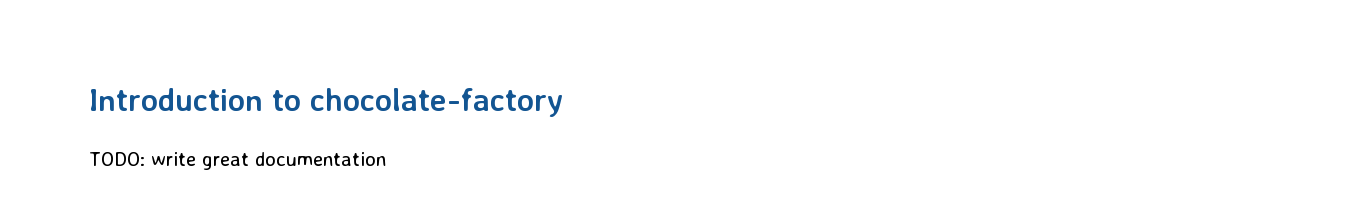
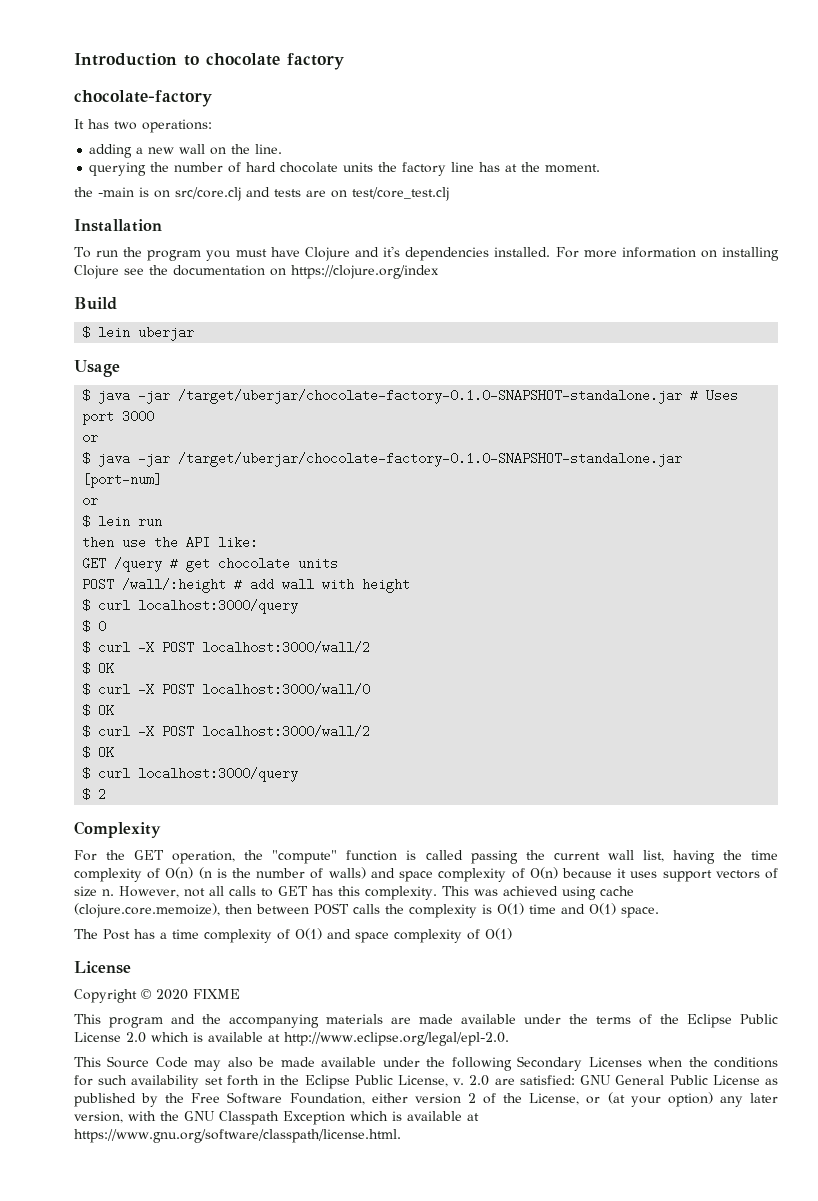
- Introduction to chocolate-factory
+ Introduction to chocolate factory
+ chocolate-factory
- TODO: write great documentation
+ It has two operations:
+ adding a new wall on the line.
+ querying the number of hard chocolate units the factory line has at the moment.
+ the -main is on src/core.clj and tests are on test/core_test.clj
+ Installation
+ To run the program you must have Clojure and it's dependencies installed. For more information on installing Clojure see the documentation on https://clojure.org/index
+ Build
+ $ lein uberjar
+ Usage
+ $ java -jar /target/uberjar/chocolate-factory-0.1.0-SNAPSHOT-standalone.jar # Uses port 3000
+ or
+ $ java -jar /target/uberjar/chocolate-factory-0.1.0-SNAPSHOT-standalone.jar [port-num]
+ or
+ $ lein run
+ then use the API like:
+ GET /query # get chocolate units
+ POST /wall/:height # add wall with height
+ $ curl localhost:3000/query
+ $ 0
+ $ curl -X POST localhost:3000/wall/2
+ $ OK
+ $ curl -X POST localhost:3000/wall/0
+ $ OK
+ $ curl -X POST localhost:3000/wall/2
+ $ OK
+ $ curl localhost:3000/query
+ $ 2
+ Complexity
+ For the GET operation, the "compute" function is called passing the current wall list, having the time complexity of O(n) (n is the number of walls) and space complexity of O(n) because it uses support vectors of size n. However, not all calls to GET has this complexity. This was achieved using cache (clojure.core.memoize), then between POST calls the complexity is O(1) time and O(1) space.
+ The Post has a time complexity of O(1) and space complexity of O(1)
+ License
+ Copyright © 2020 FIXME
+ This program and the accompanying materials are made available under the terms of the Eclipse Public License 2.0 which is available at http://www.eclipse.org/legal/epl-2.0.
+ This Source Code may also be made available under the following Secondary Licenses when the conditions for such availability set forth in the Eclipse Public License, v. 2.0 are satisfied: GNU General Public License as published by the Free Software Foundation, either version 2 of the License, or (at your option) any later version, with the GNU Classpath Exception which is available at https://www.gnu.org/software/classpath/license.html.

